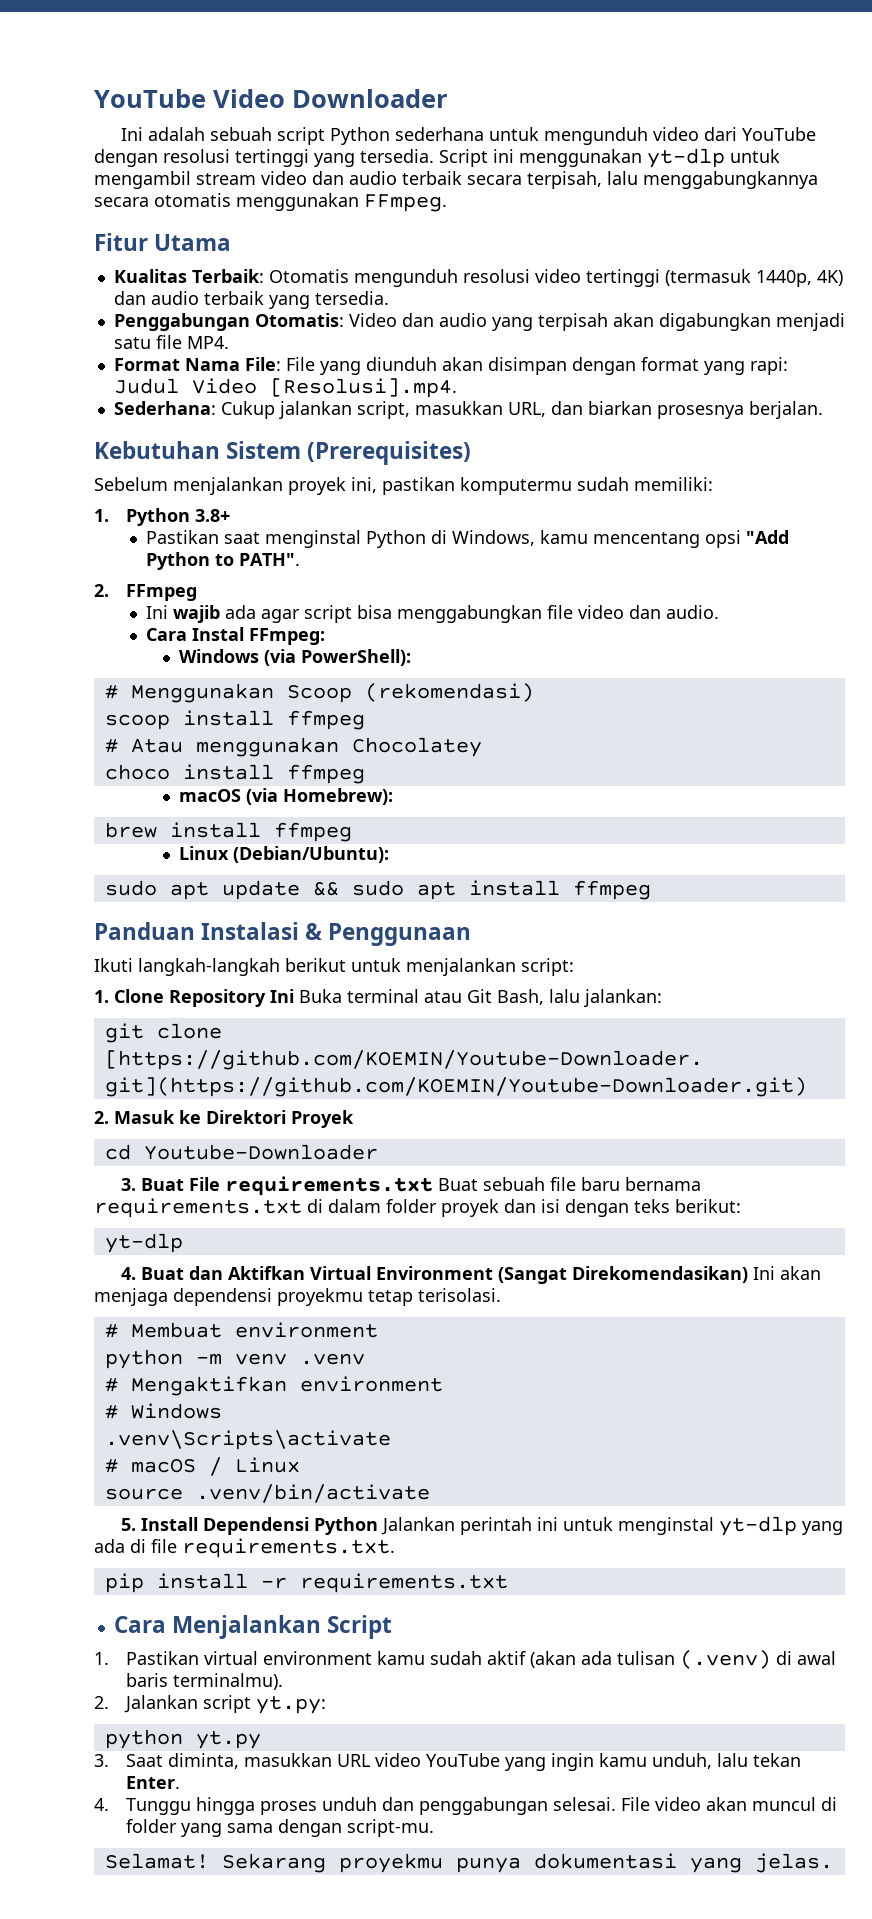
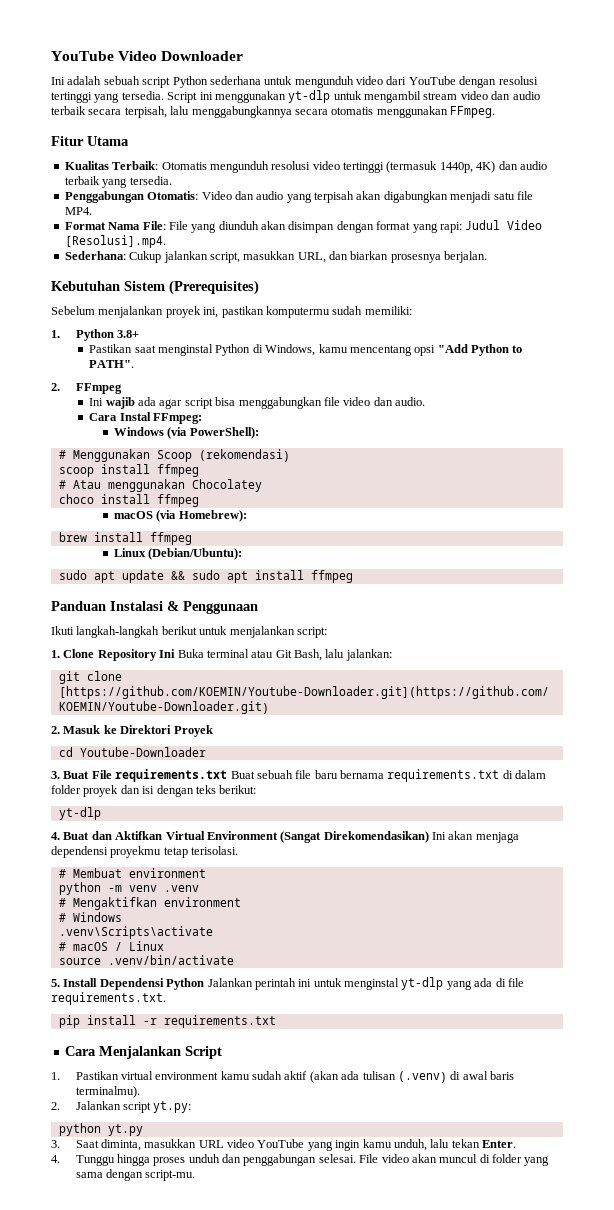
- Selamat! Sekarang proyekmu punya dokumentasi yang jelas.

